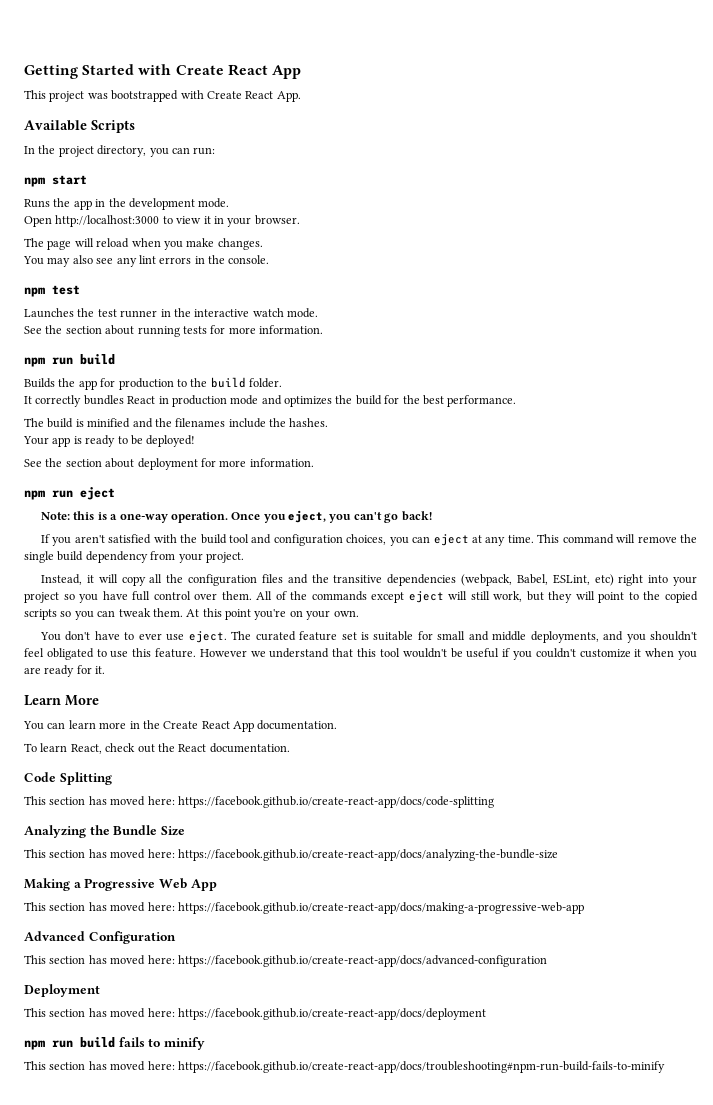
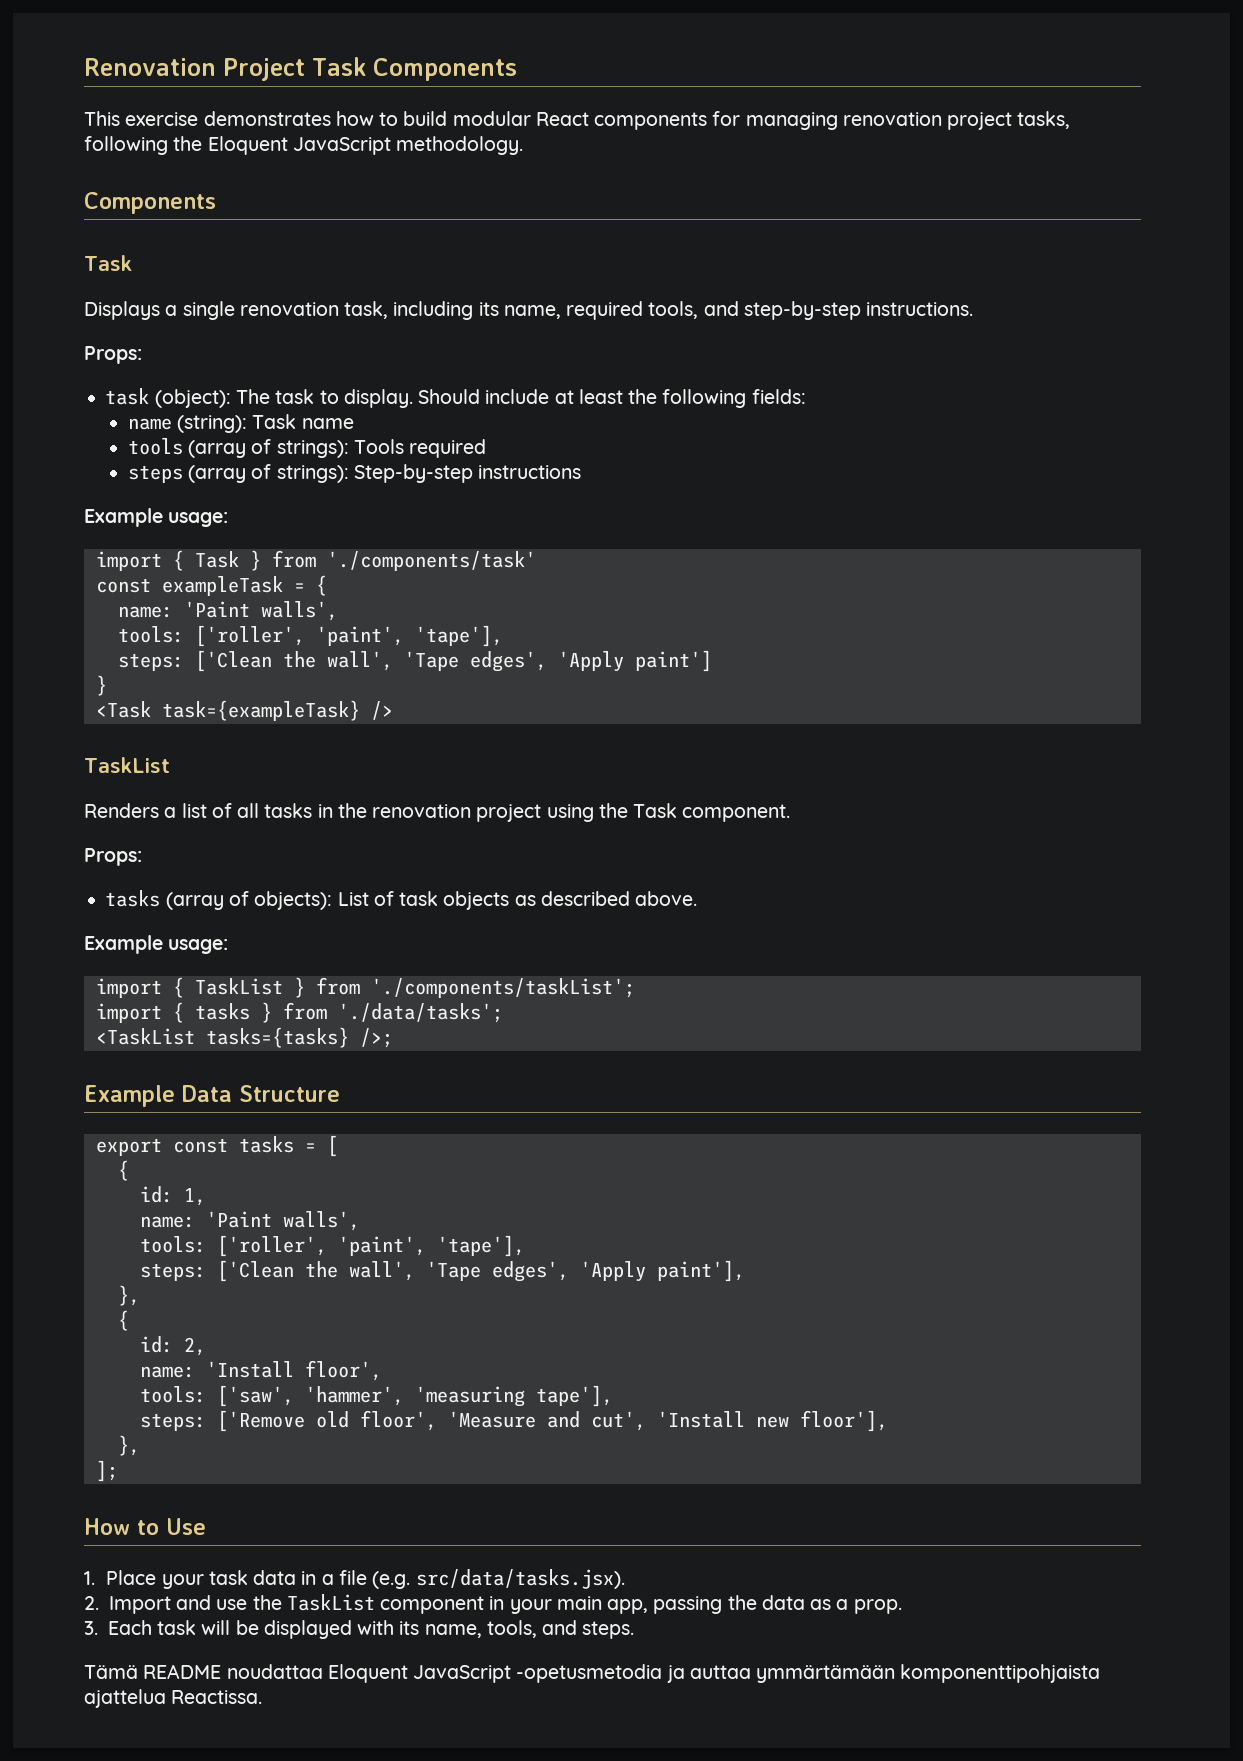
- Getting Started with Create React App
- This project was bootstrapped with Create React App.
- Available Scripts
- In the project directory, you can run:
- npm start
- Runs the app in the development mode.
- Open http://localhost:3000 to view it in your browser.
- The page will reload when you make changes.
- You may also see any lint errors in the console.
- npm test
- Launches the test runner in the interactive watch mode.
- See the section about running tests for more information.
- npm run build
- Builds the app for production to the build folder.
- It correctly bundles React in production mode and optimizes the build for the best performance.
- The build is minified and the filenames include the hashes.
- Your app is ready to be deployed!
- See the section about deployment for more information.
- npm run eject
- Note: this is a one-way operation. Once you eject, you can't go back!
- If you aren't satisfied with the build tool and configuration choices, you can eject at any time. This command will remove the single build dependency from your project.
- Instead, it will copy all the configuration files and the transitive dependencies (webpack, Babel, ESLint, etc) right into your project so you have full control over them. All of the commands except eject will still work, but they will point to the copied scripts so you can tweak them. At this point you're on your own.
- You don't have to ever use eject. The curated feature set is suitable for small and middle deployments, and you shouldn't feel obligated to use this feature. However we understand that this tool wouldn't be useful if you couldn't customize it when you are ready for it.
- Learn More
- You can learn more in the Create React App documentation.
- To learn React, check out the React documentation.
- Code Splitting
- This section has moved here: https://facebook.github.io/create-react-app/docs/code-splitting
- Analyzing the Bundle Size
- This section has moved here: https://facebook.github.io/create-react-app/docs/analyzing-the-bundle-size
- Making a Progressive Web App
- This section has moved here: https://facebook.github.io/create-react-app/docs/making-a-progressive-web-app
- Advanced Configuration
- This section has moved here: https://facebook.github.io/create-react-app/docs/advanced-configuration
- Deployment
- This section has moved here: https://facebook.github.io/create-react-app/docs/deployment
- npm run build fails to minify
- This section has moved here: https://facebook.github.io/create-react-app/docs/troubleshooting#npm-run-build-fails-to-minify
+ Renovation Project Task Components
+ This exercise demonstrates how to build modular React components for managing renovation project tasks, following the Eloquent JavaScript methodology.
+ Components
+ Task
+ Displays a single renovation task, including its name, required tools, and step-by-step instructions.
+ Props:
+ task (object): The task to display. Should include at least the following fields:
+ name (string): Task name
+ tools (array of strings): Tools required
+ steps (array of strings): Step-by-step instructions
+ Example usage:
+ import { Task } from './components/task'
+ const exampleTask = {
+ name: 'Paint walls',
+ tools: ['roller', 'paint', 'tape'],
+ steps: ['Clean the wall', 'Tape edges', 'Apply paint']
+ }
+ <Task task={exampleTask} />
+ TaskList
+ Renders a list of all tasks in the renovation project using the Task component.
+ Props:
+ tasks (array of objects): List of task objects as described above.
+ Example usage:
+ import { TaskList } from './components/taskList';
+ import { tasks } from './data/tasks';
+ <TaskList tasks={tasks} />;
+ Example Data Structure
+ export const tasks = [
+ {
+ id: 1,
+ name: 'Paint walls',
+ tools: ['roller', 'paint', 'tape'],
+ steps: ['Clean the wall', 'Tape edges', 'Apply paint'],
+ },
+ {
+ id: 2,
+ name: 'Install floor',
+ tools: ['saw', 'hammer', 'measuring tape'],
+ steps: ['Remove old floor', 'Measure and cut', 'Install new floor'],
+ },
+ ];
+ How to Use
+ 1. Place your task data in a file (e.g. src/data/tasks.jsx).
+ 2. Import and use the TaskList component in your main app, passing the data as a prop.
+ 3. Each task will be displayed with its name, tools, and steps.
+ Tämä README noudattaa Eloquent JavaScript -opetusmetodia ja auttaa ymmärtämään komponenttipohjaista ajattelua Reactissa.

